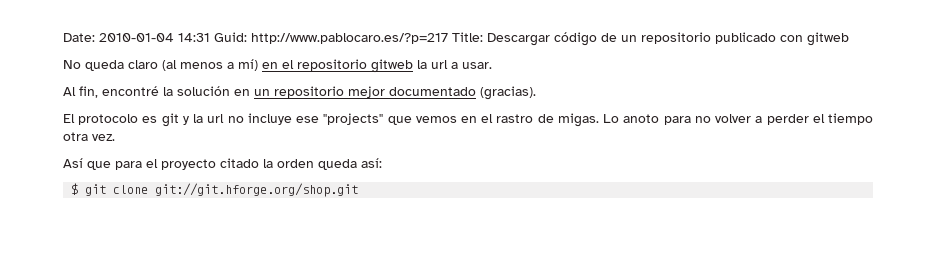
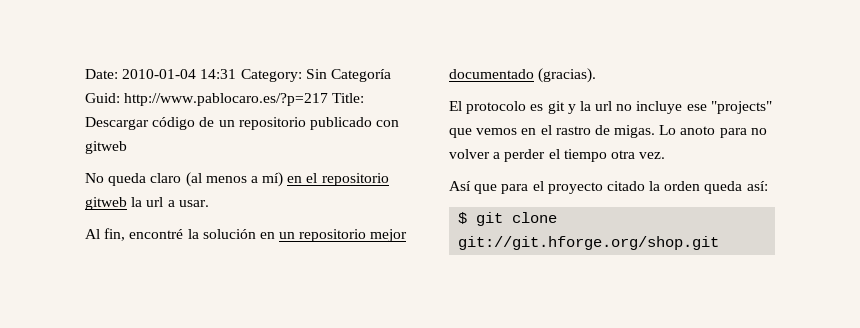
- Date: 2010-01-04 14:31 Guid: http://www.pablocaro.es/?p=217 Title: Descargar código de un repositorio publicado con gitweb
+ Date: 2010-01-04 14:31 Category: Sin Categoría Guid: http://www.pablocaro.es/?p=217 Title: Descargar código de un repositorio publicado con gitweb

